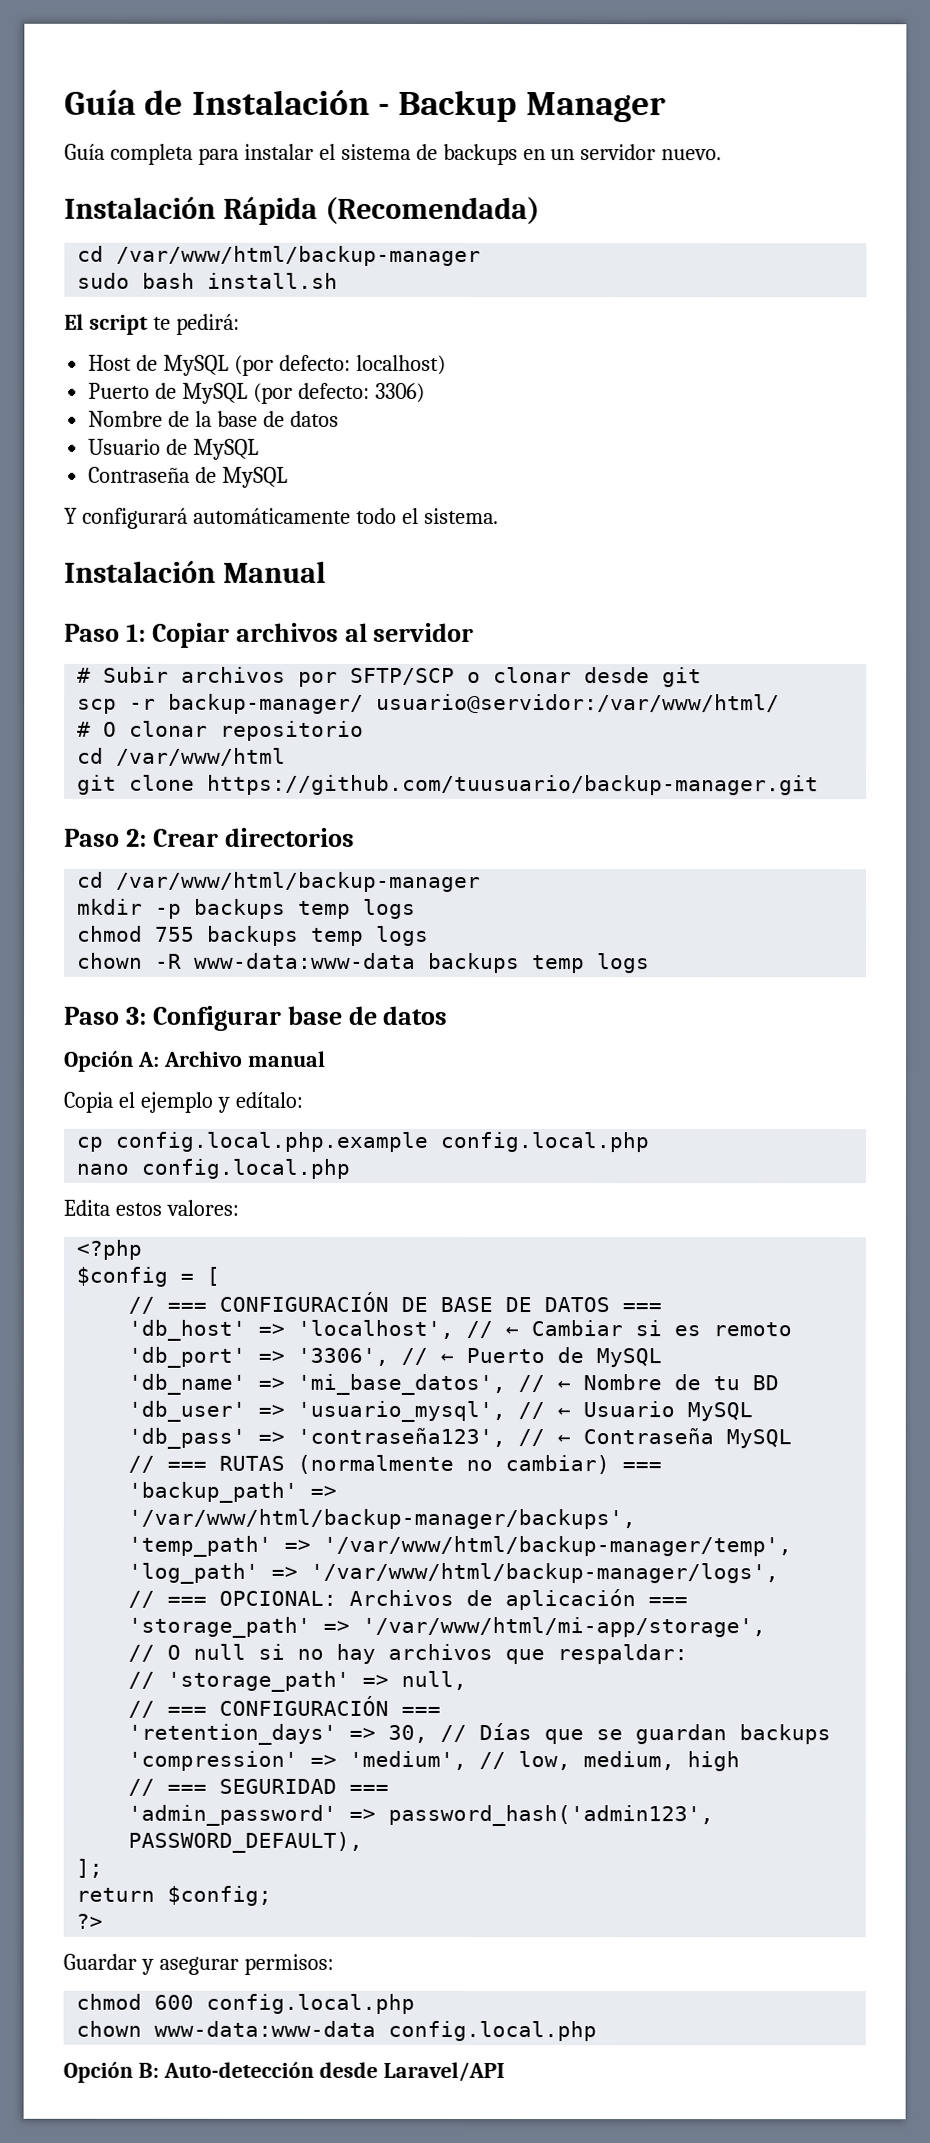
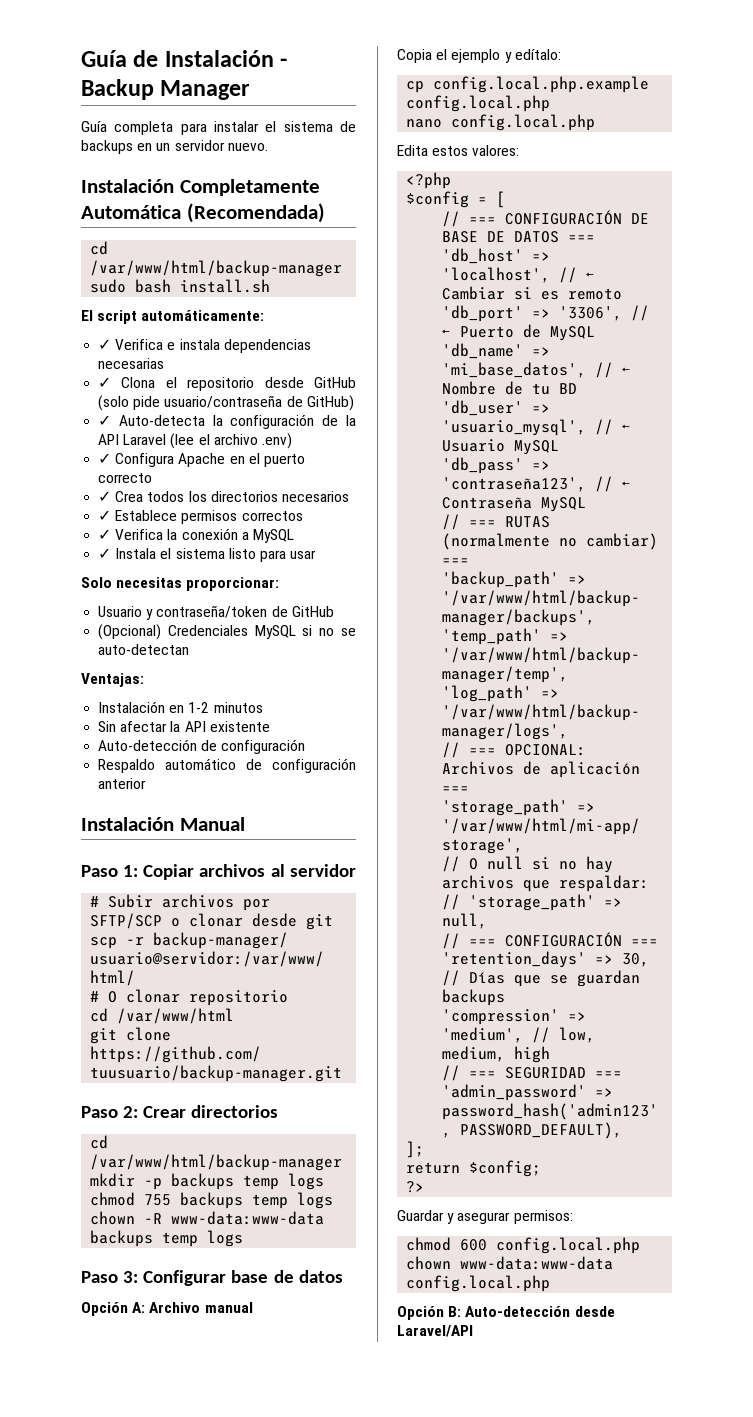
- Instalación Rápida (Recomendada)
+ Instalación Completamente Automática (Recomendada)
- El script te pedirá:
- Host de MySQL (por defecto: localhost)
- Puerto de MySQL (por defecto: 3306)
- Nombre de la base de datos
- Usuario de MySQL
- Contraseña de MySQL
- Y configurará automáticamente todo el sistema.
+ El script automáticamente:
+ ✓ Verifica e instala dependencias necesarias
+ ✓ Clona el repositorio desde GitHub (solo pide usuario/contraseña de GitHub)
+ ✓ Auto-detecta la configuración de la API Laravel (lee el archivo .env)
+ ✓ Configura Apache en el puerto correcto
+ ✓ Crea todos los directorios necesarios
+ ✓ Establece permisos correctos
+ ✓ Verifica la conexión a MySQL
+ ✓ Instala el sistema listo para usar
+ Solo necesitas proporcionar:
+ Usuario y contraseña/token de GitHub
+ (Opcional) Credenciales MySQL si no se auto-detectan
+ Ventajas:
+ Instalación en 1-2 minutos
+ Sin afectar la API existente
+ Auto-detección de configuración
+ Respaldo automático de configuración anterior

